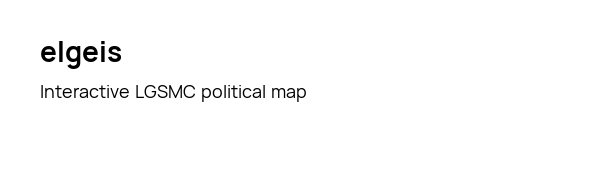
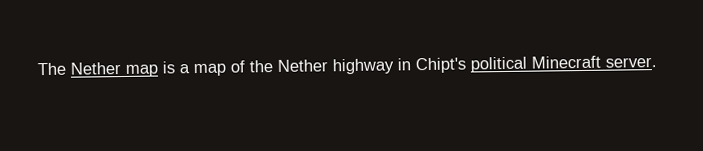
- elgeis
- Interactive LGSMC political map
+ The Nether map is a map of the Nether highway in Chipt's political Minecraft server.

